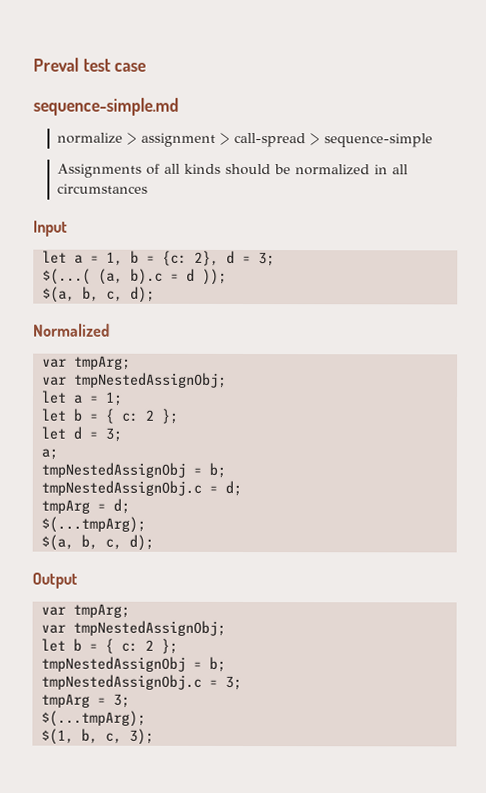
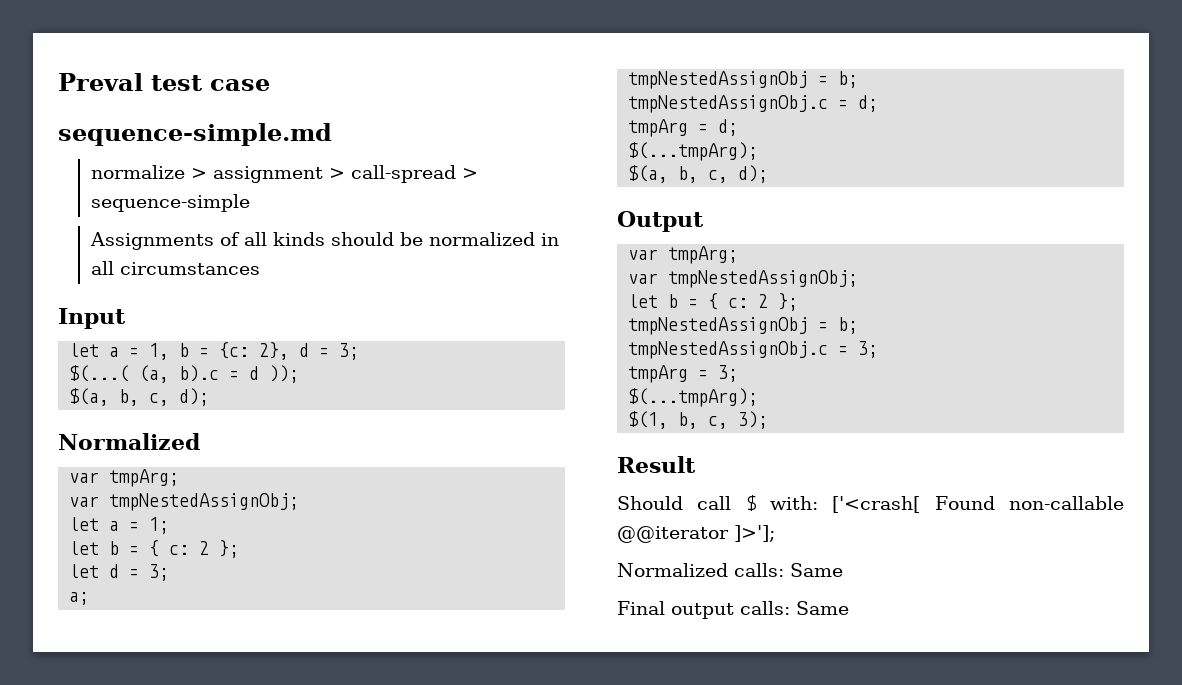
+ Result
+ Should call $ with: ['<crash[ Found non-callable @@iterator ]>'];
+ Normalized calls: Same
+ Final output calls: Same

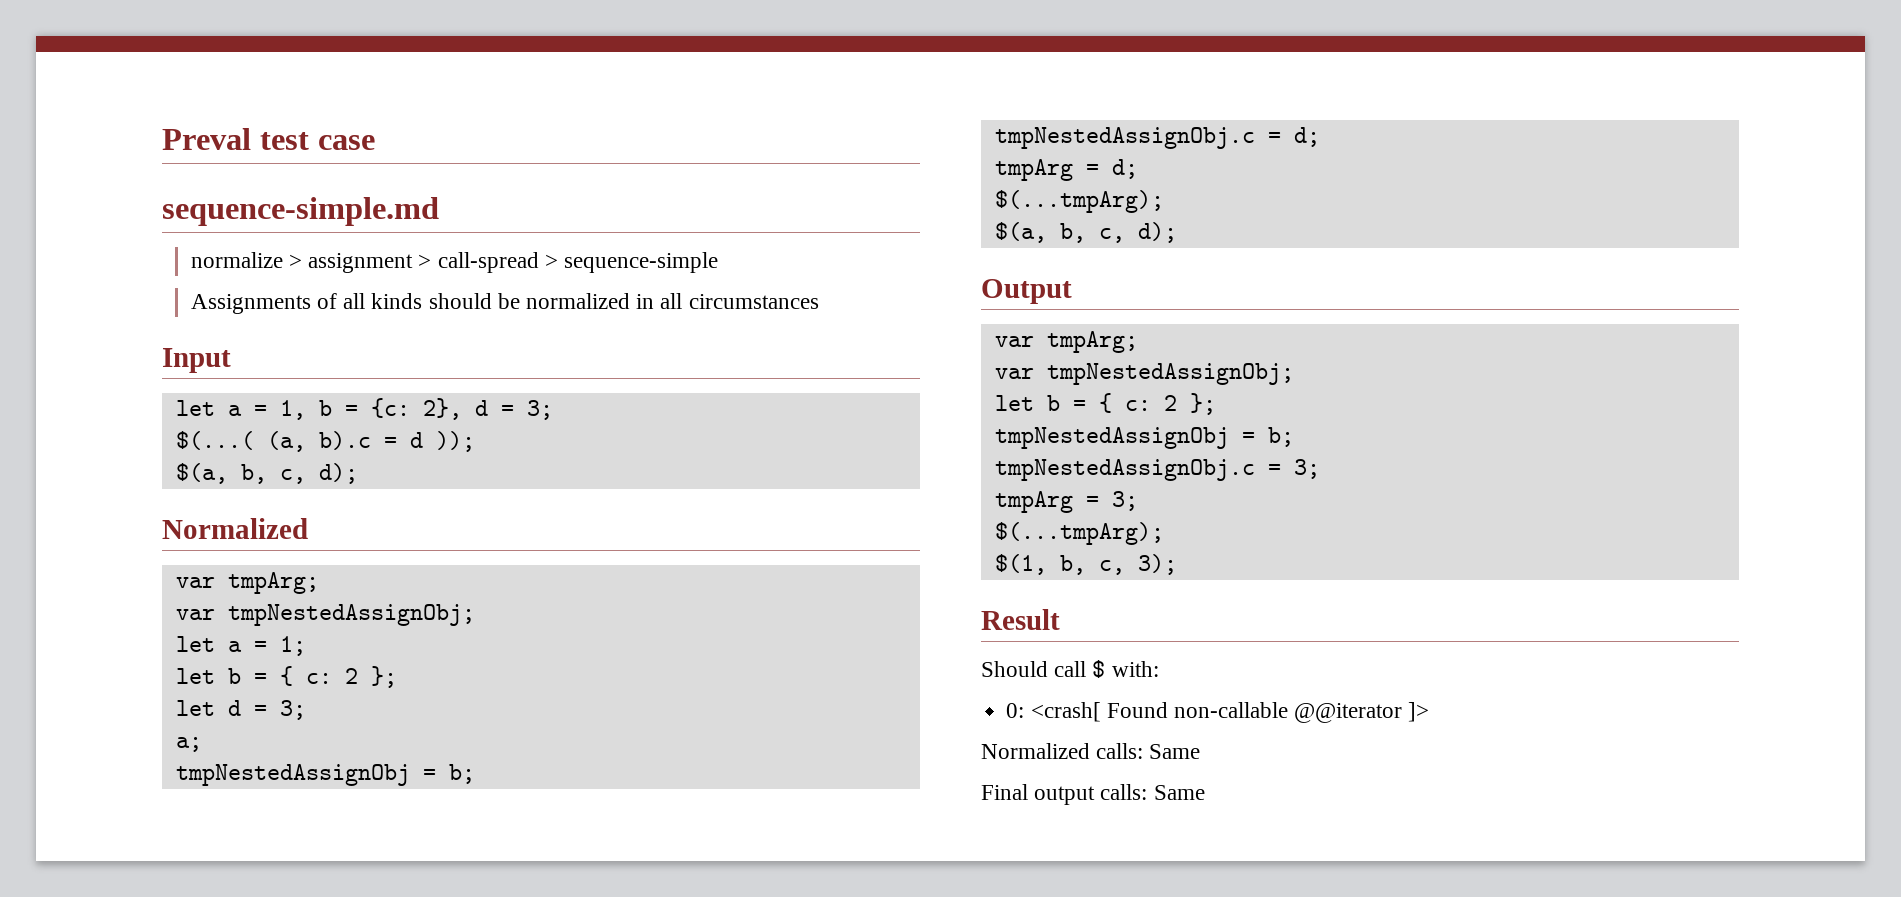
- Should call $ with: ['<crash[ Found non-callable @@iterator ]>'];
+ Should call $ with:
+ 0: <crash[ Found non-callable @@iterator ]>

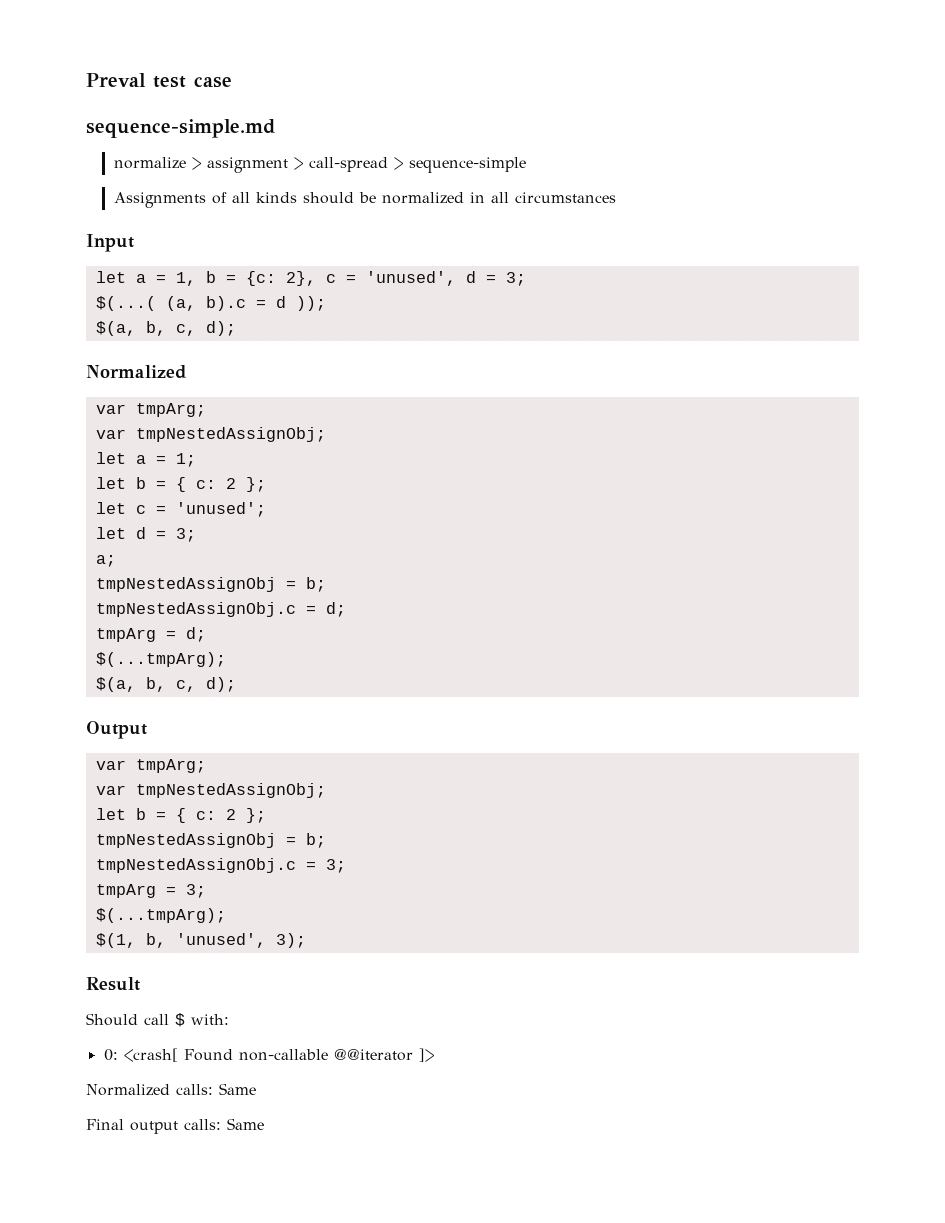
- let a = 1, b = {c: 2}, d = 3;
+ let a = 1, b = {c: 2}, c = 'unused', d = 3;
+ let c = 'unused';
- $(1, b, c, 3);
+ $(1, b, 'unused', 3);

